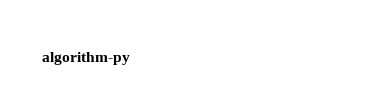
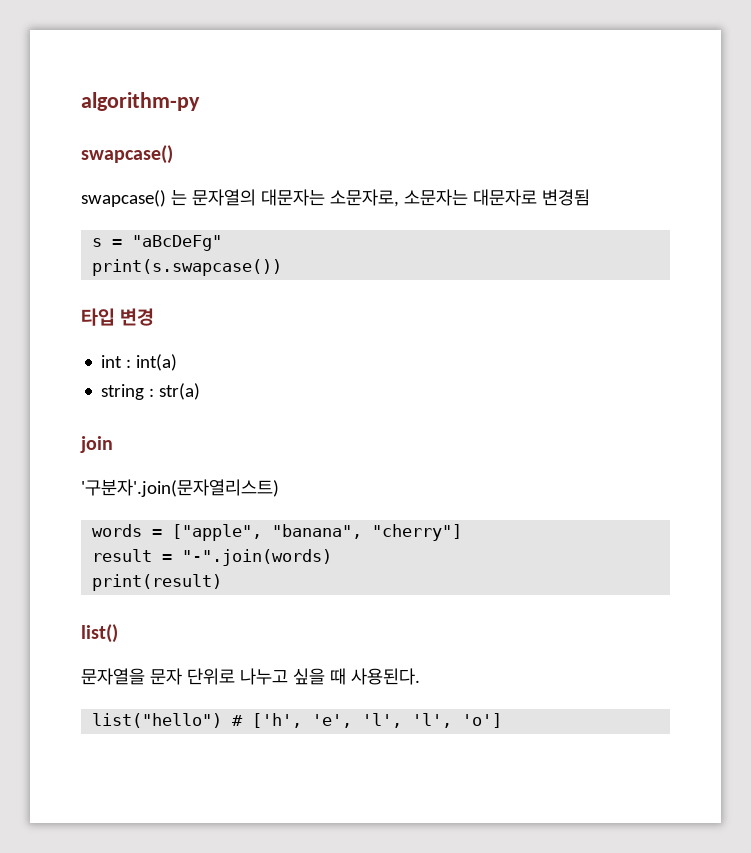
  algorithm-py
+ swapcase()
+ swapcase() 는 문자열의 대문자는 소문자로, 소문자는 대문자로 변경됨
+ s = "aBcDeFg"
+ print(s.swapcase())
+ 타입 변경
+ int : int(a)
+ string : str(a)
+ join
+ '구분자'.join(문자열리스트)
+ words = ["apple", "banana", "cherry"]
+ result = "-".join(words)
+ print(result)
+ list()
+ 문자열을 문자 단위로 나누고 싶을 때 사용된다.
+ list("hello") # ['h', 'e', 'l', 'l', 'o']

